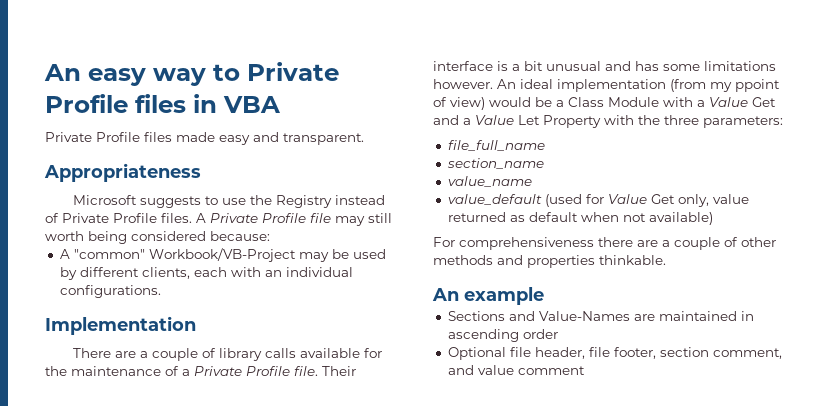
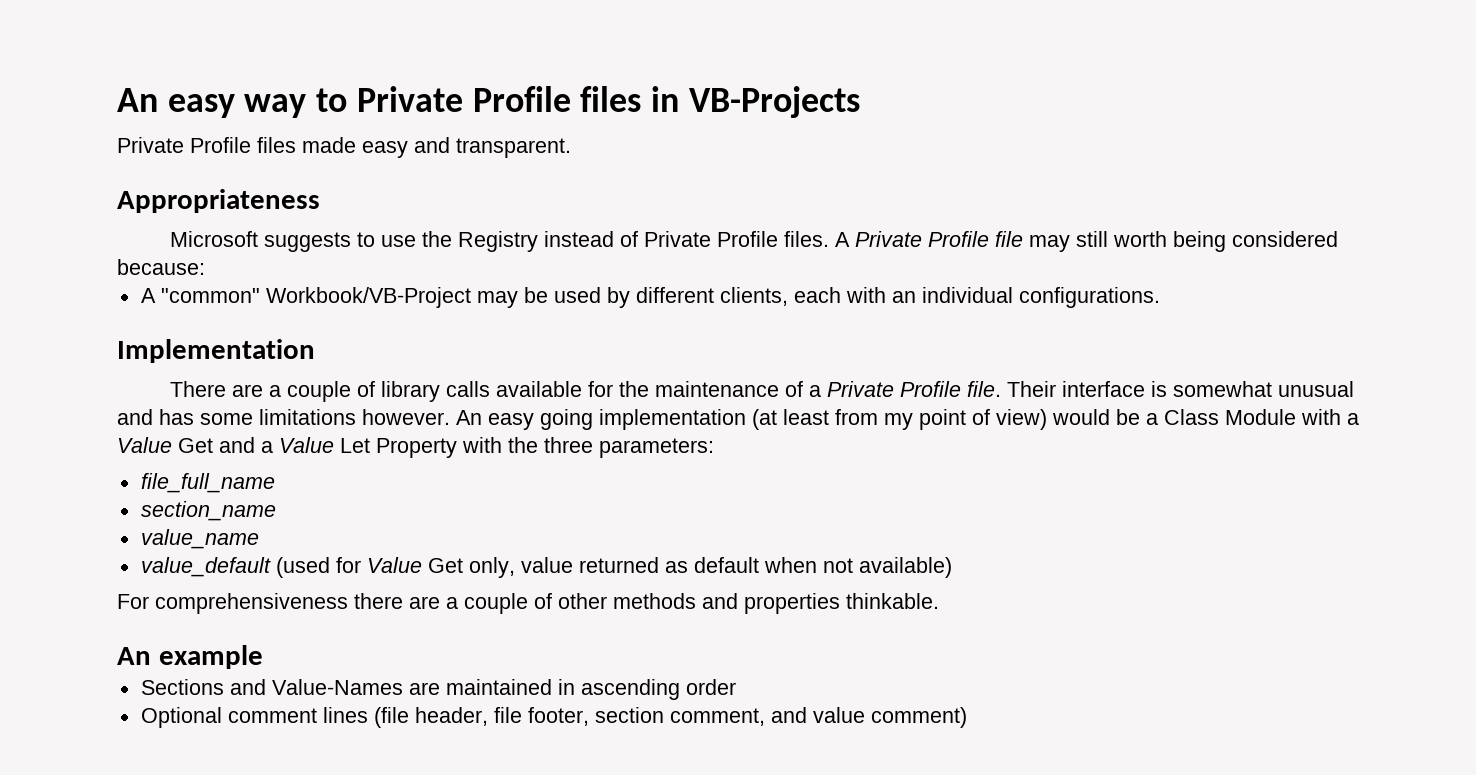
- An easy way to Private Profile files in VBA
+ An easy way to Private Profile files in VB-Projects
- Their interface is a bit unusual and has some limitations however.
+ Their interface is somewhat unusual and has some limitations however.
- An ideal implementation (from my ppoint of view) would be a Class Module with a Value Get and a Value Let Property with the three parameters:
+ An easy going implementation (at least from my point of view) would be a Class Module with a Value Get and a Value Let Property with the three parameters:
- Optional file header, file footer, section comment, and value comment
+ Optional comment lines (file header, file footer, section comment, and value comment)

